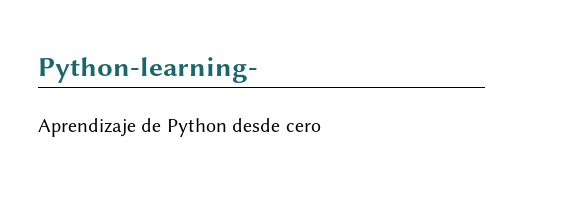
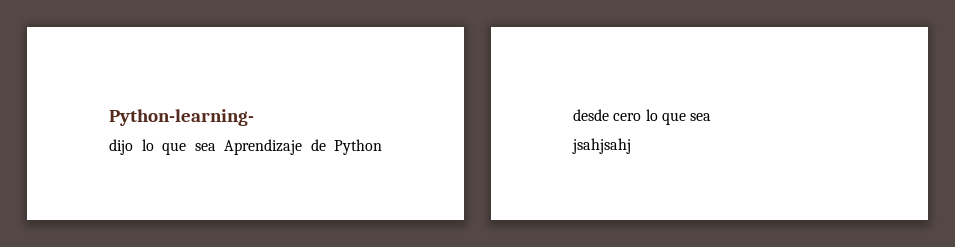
- Aprendizaje de Python desde cero
+ dijo lo que sea Aprendizaje de Python desde cero lo que sea
+ jsahjsahj

